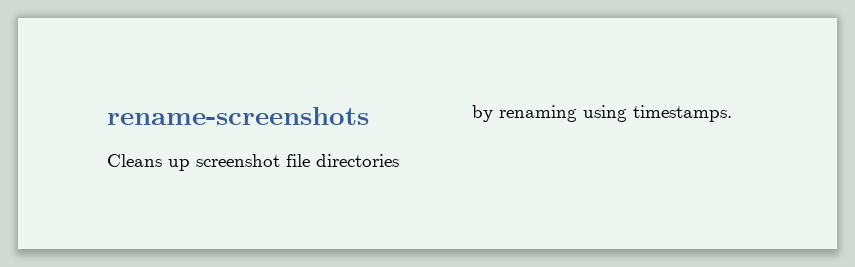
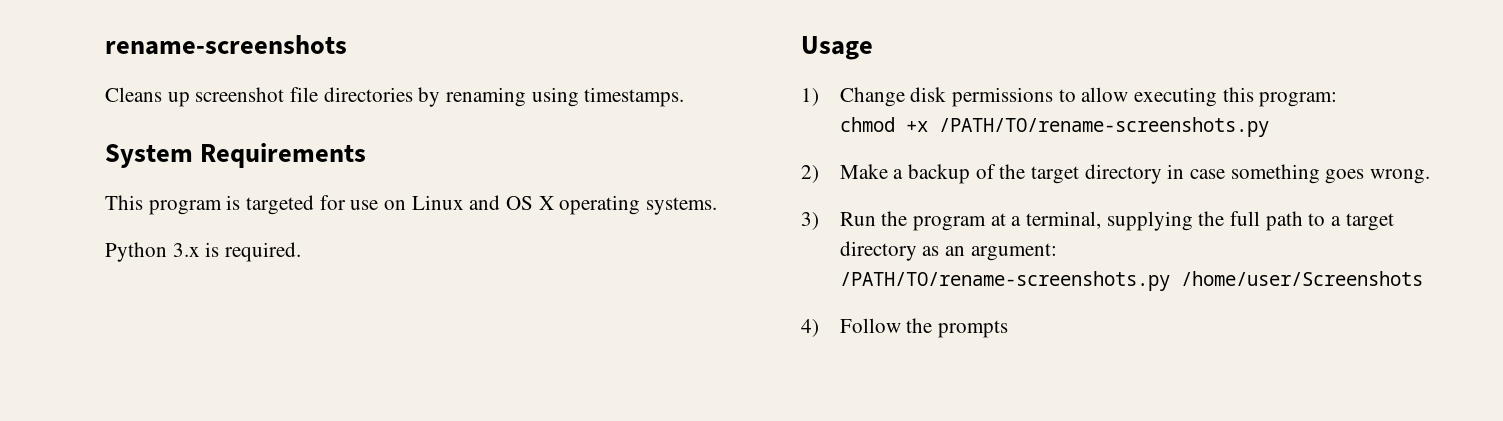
+ System Requirements
+ This program is targeted for use on Linux and OS X operating systems.
+ Python 3.x is required.
+ Usage
+ 1) Change disk permissions to allow executing this program:
+ chmod +x /PATH/TO/rename-screenshots.py
+ 2) Make a backup of the target directory in case something goes wrong.
+ 3) Run the program at a terminal, supplying the full path to a target directory as an argument:
+ /PATH/TO/rename-screenshots.py /home/user/Screenshots
+ 4) Follow the prompts

